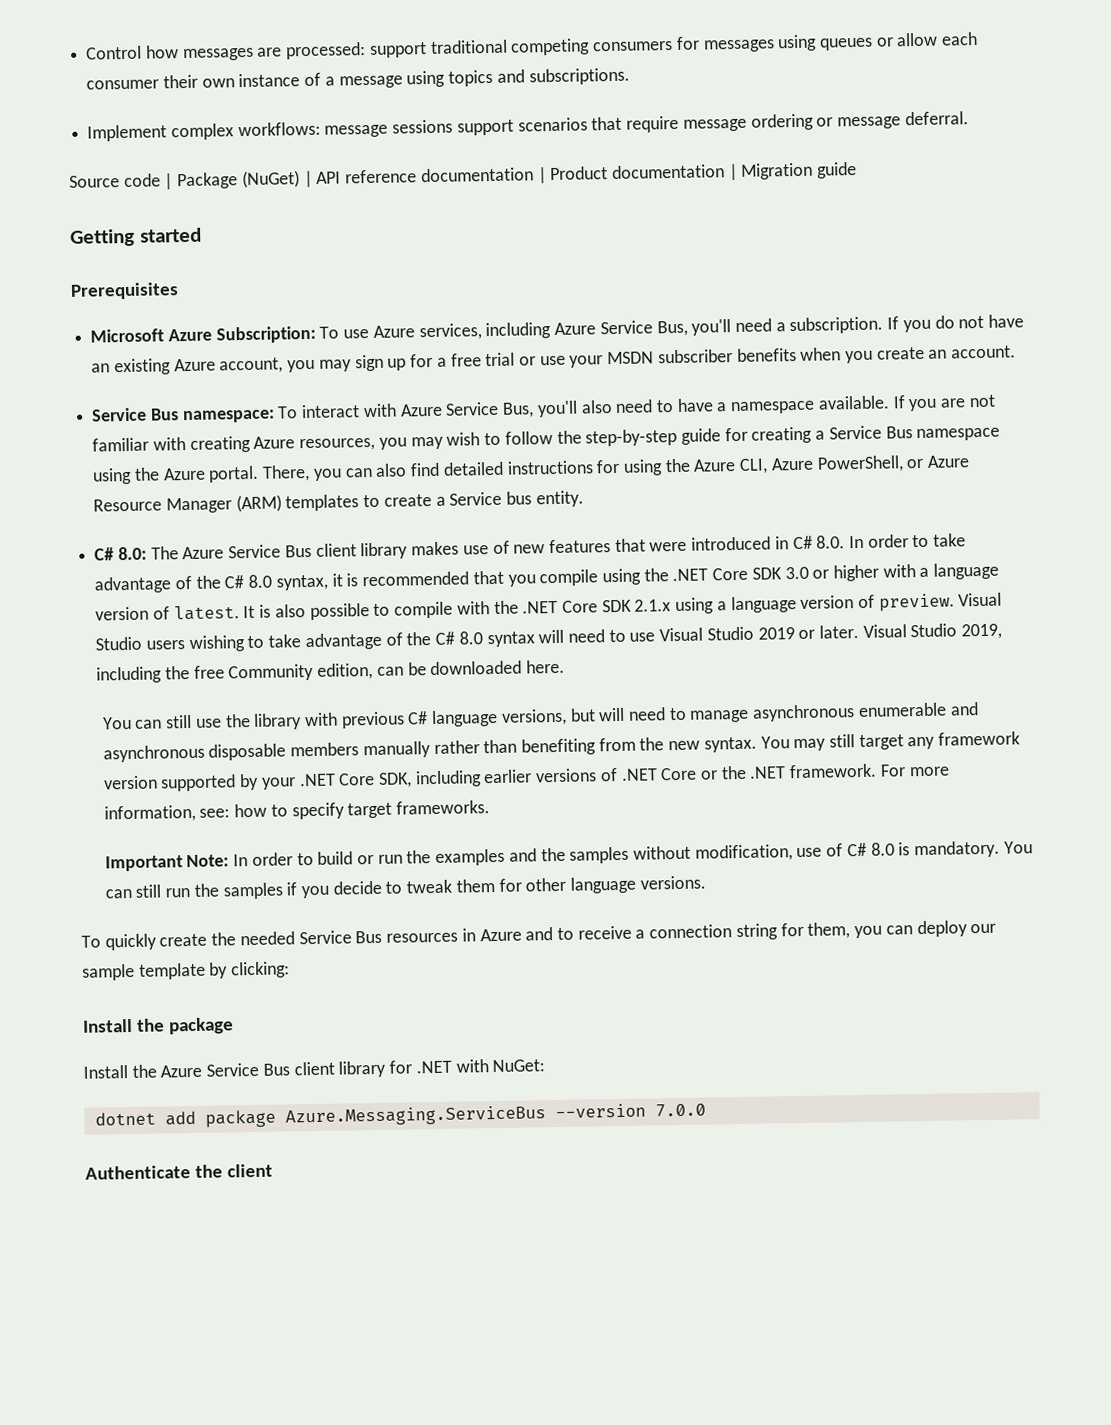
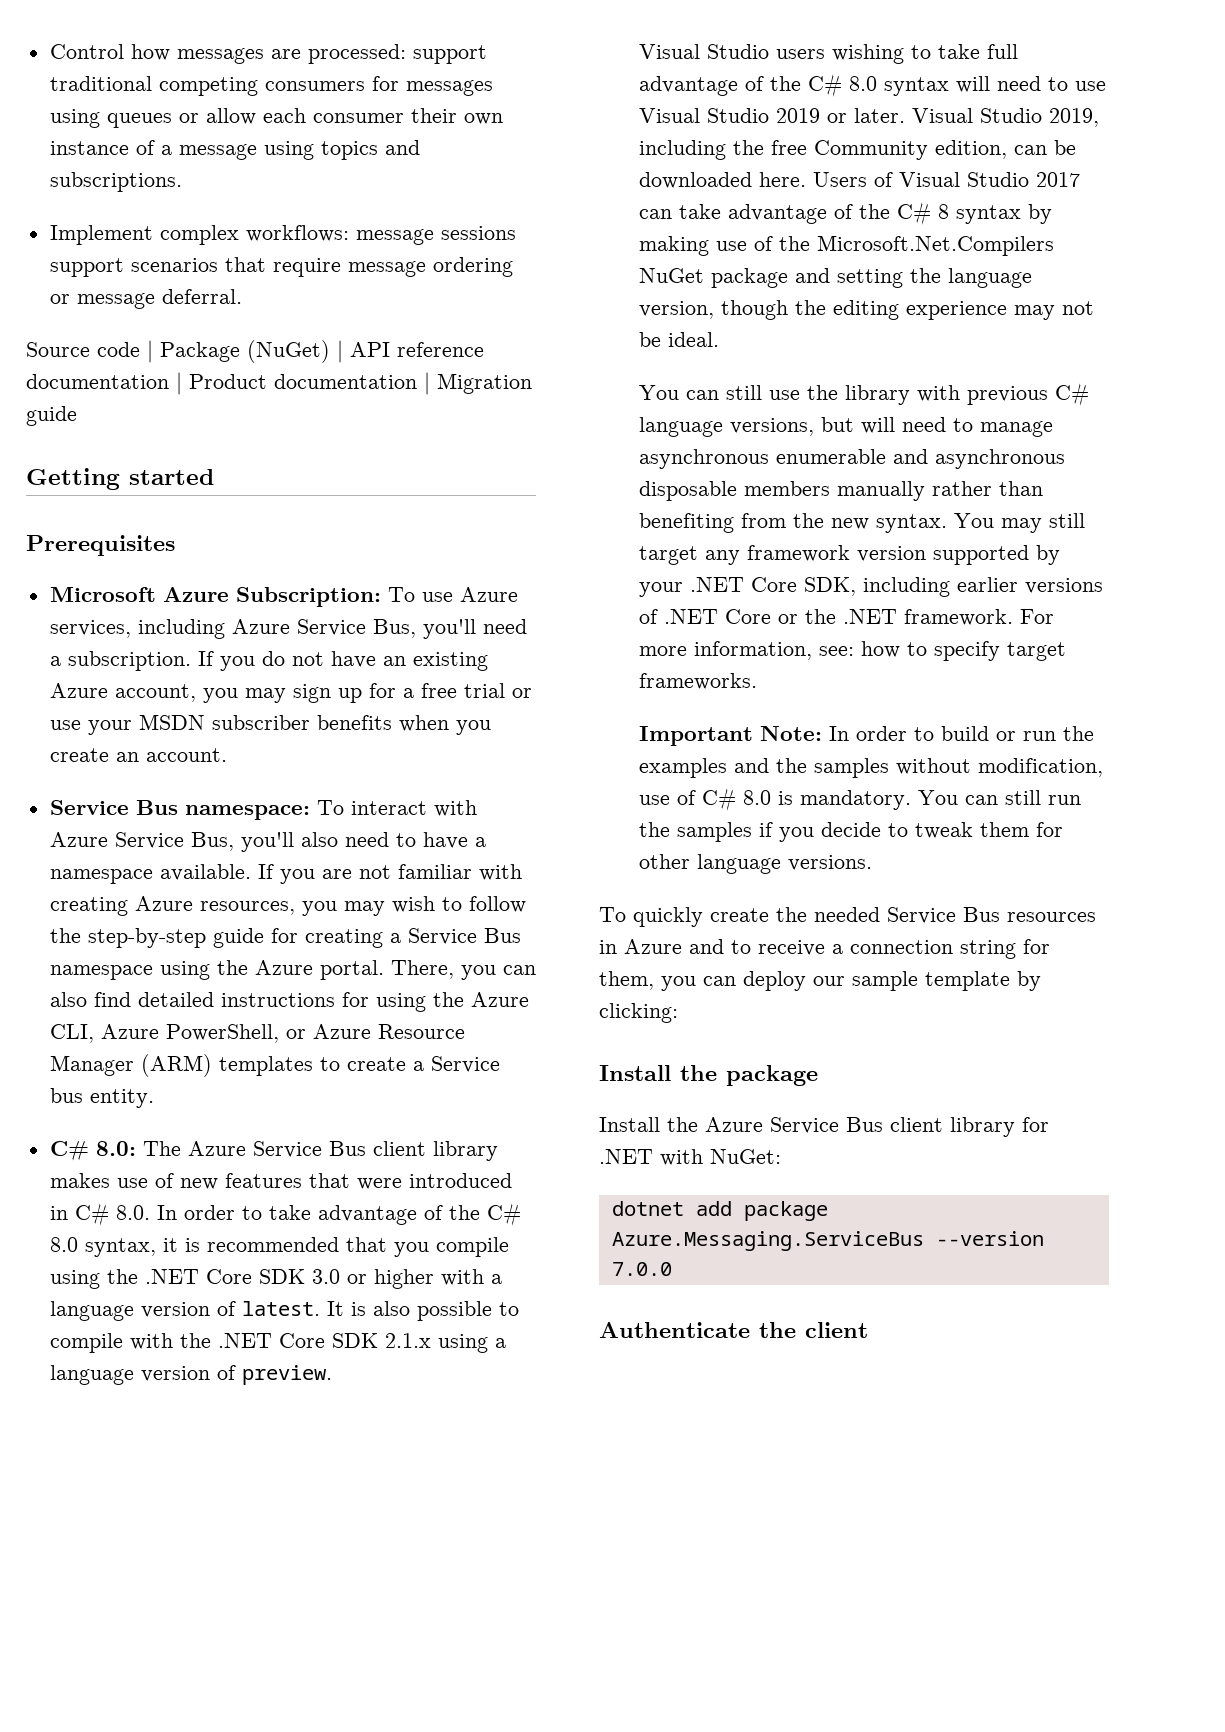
- It is also possible to compile with the .NET Core SDK 2.1.x using a language version of preview. Visual Studio users wishing to take advantage of the C# 8.0 syntax will need to use Visual Studio 2019 or later.
+ It is also possible to compile with the .NET Core SDK 2.1.x using a language version of preview.
+ Visual Studio users wishing to take full advantage of the C# 8.0 syntax will need to use Visual Studio 2019 or later.
+ Users of Visual Studio 2017 can take advantage of the C# 8 syntax by making use of the Microsoft.Net.Compilers NuGet package and setting the language version, though the editing experience may not be ideal.

